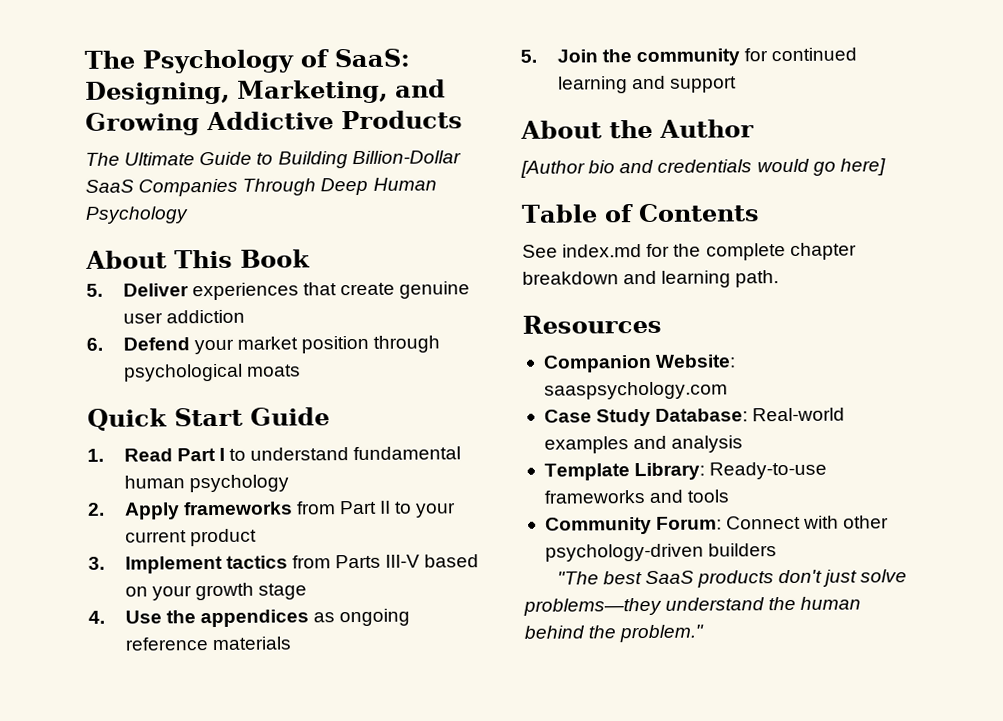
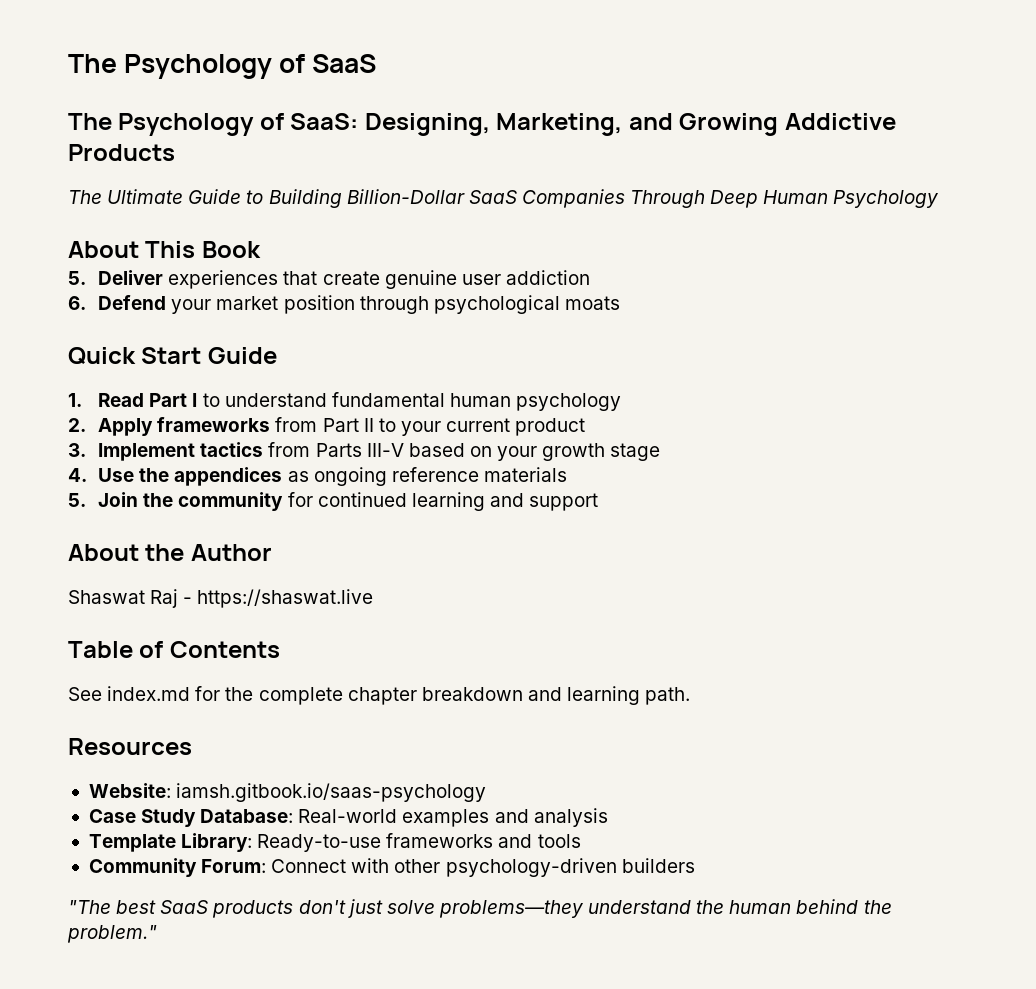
+ The Psychology of SaaS
- [Author bio and credentials would go here]
+ Shaswat Raj - https://shaswat.live
- Companion Website: saaspsychology.com
+ Website: iamsh.gitbook.io/saas-psychology

